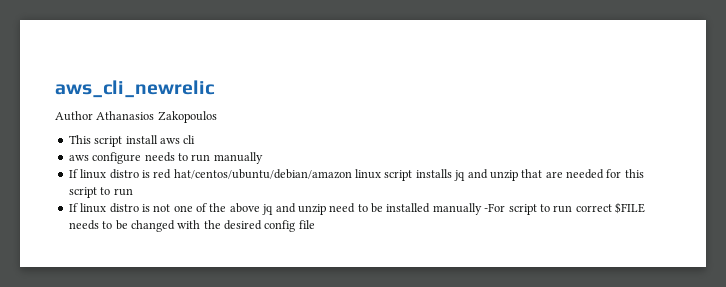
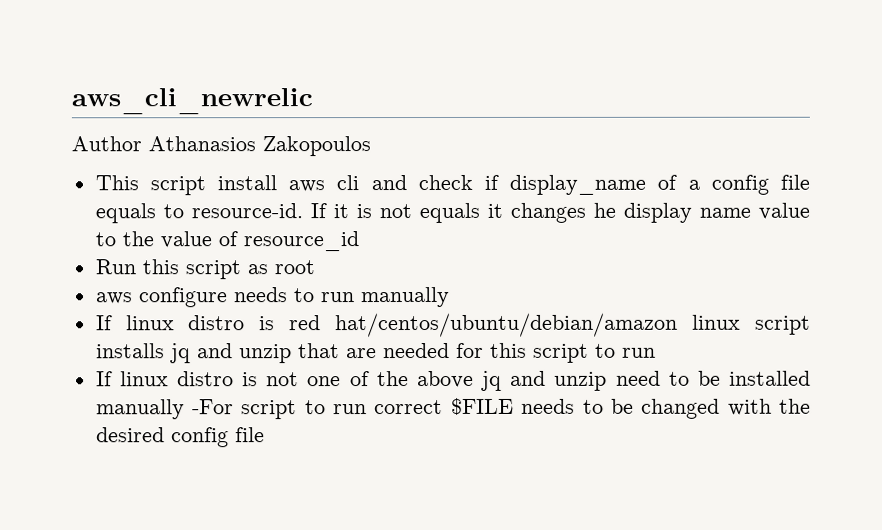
- This script install aws cli
+ This script install aws cli and check if display_name of a config file equals to resource-id. If it is not equals it changes he display name value to the value of resource_id
+ Run this script as root

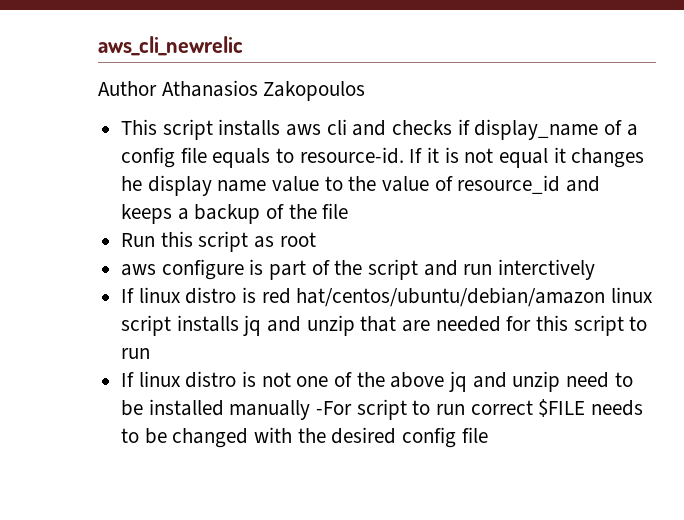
- This script install aws cli and check if display_name of a config file equals to resource-id.
+ This script installs aws cli and checks if display_name of a config file equals to resource-id.
- If it is not equals it changes he display name value to the value of resource_id
+ If it is not equal it changes he display name value to the value of resource_id and keeps a backup of the file
- aws configure needs to run manually
+ aws configure is part of the script and run interctively

